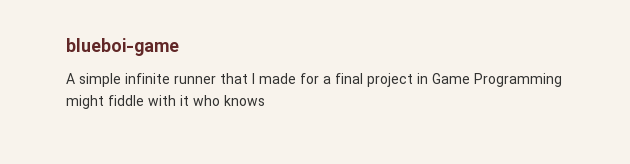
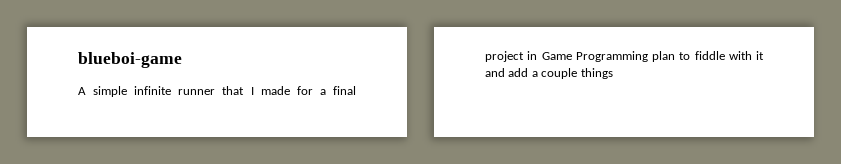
- A simple infinite runner that I made for a final project in Game Programming might fiddle with it who knows
+ A simple infinite runner that I made for a final project in Game Programming plan to fiddle with it and add a couple things

